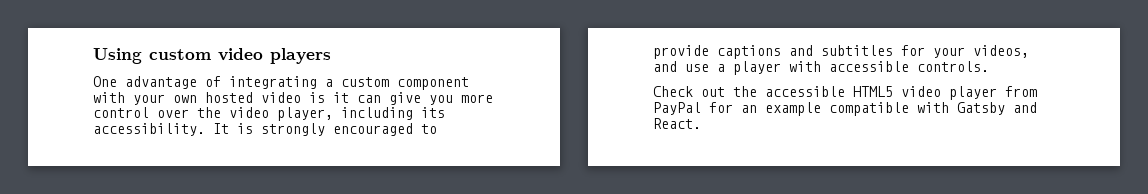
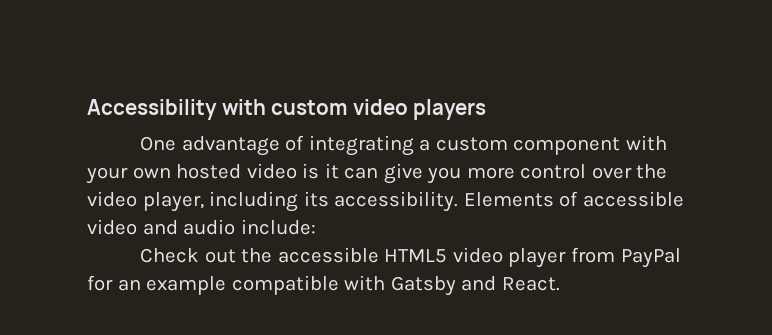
- Using custom video players
+ Accessibility with custom video players
- It is strongly encouraged to provide captions and subtitles for your videos, and use a player with accessible controls.
+ Elements of accessible video and audio include:

